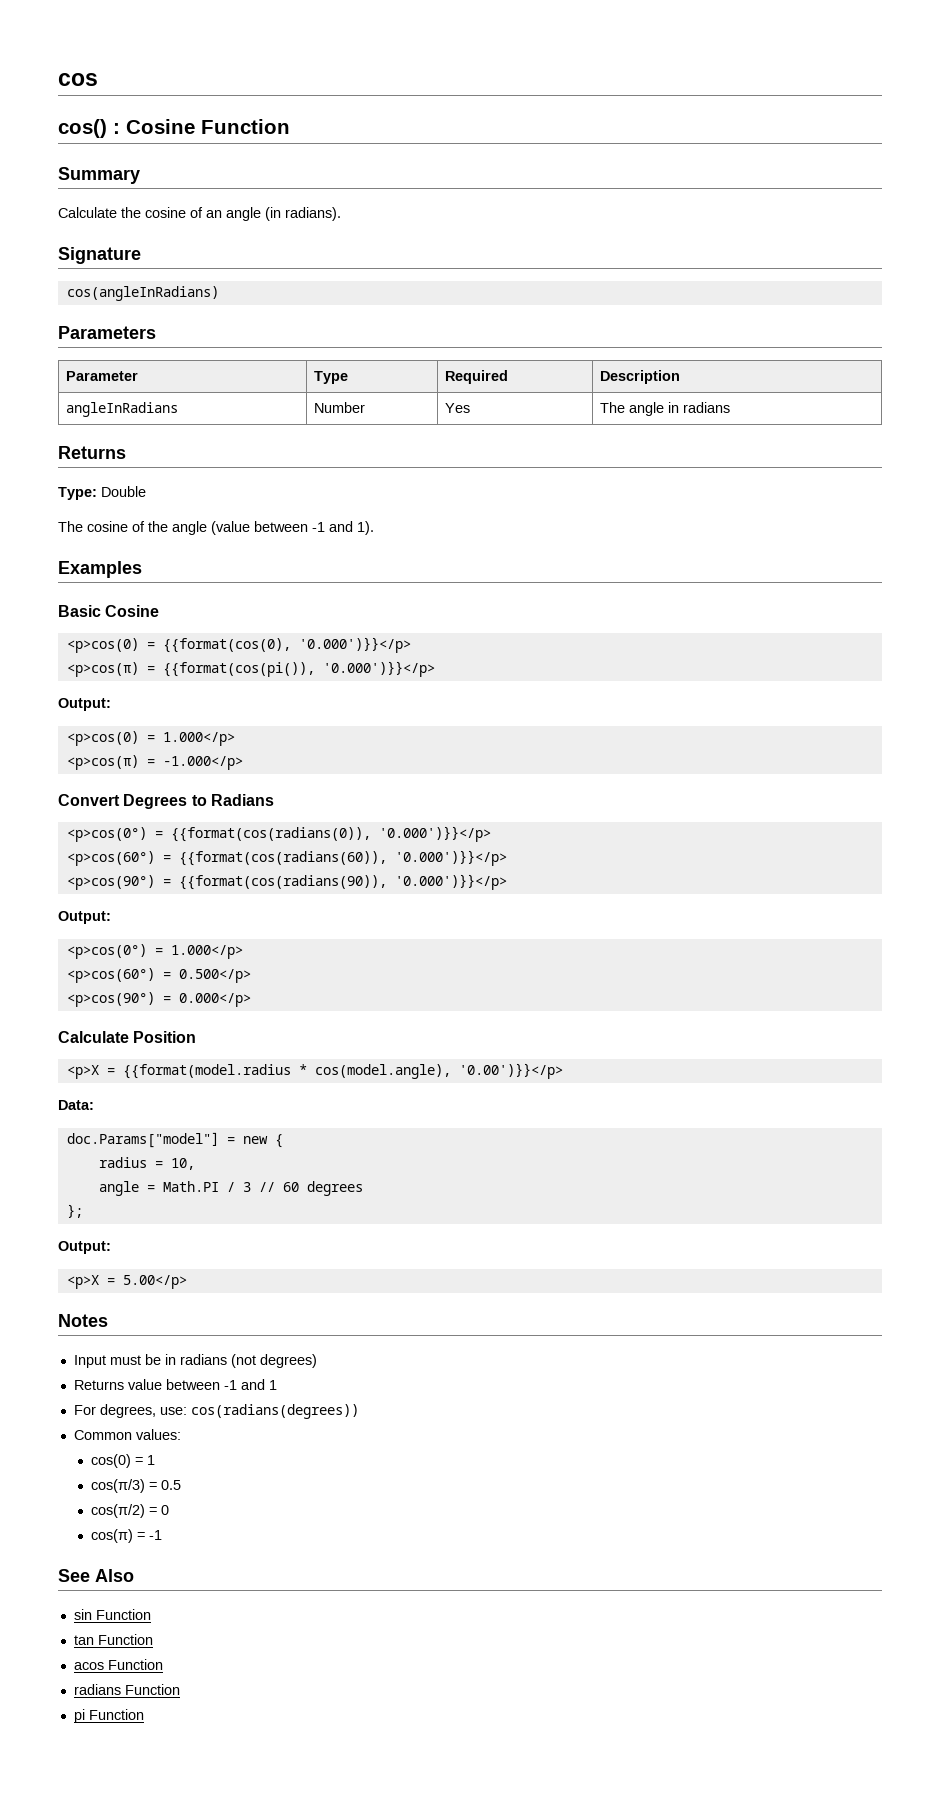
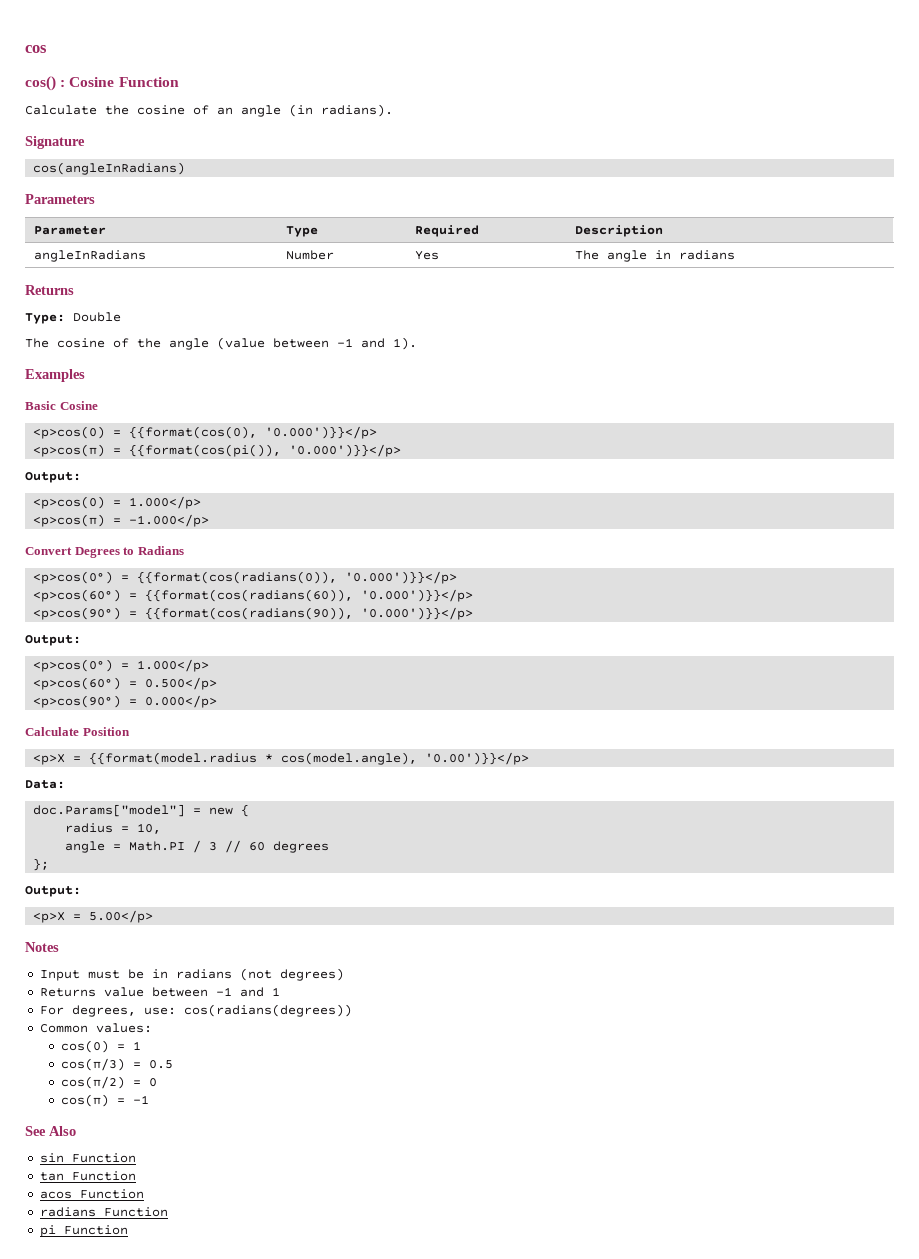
- Summary

